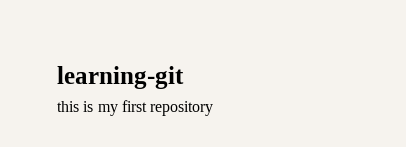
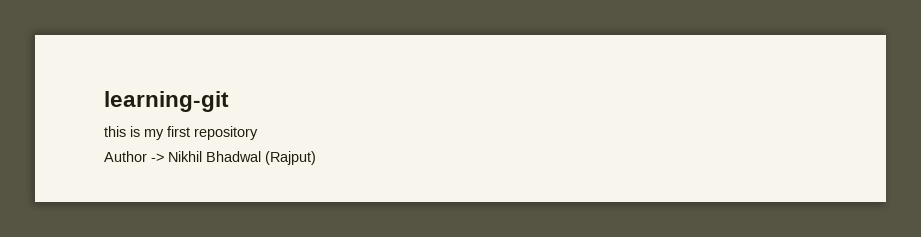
+ Author -> Nikhil Bhadwal (Rajput)

